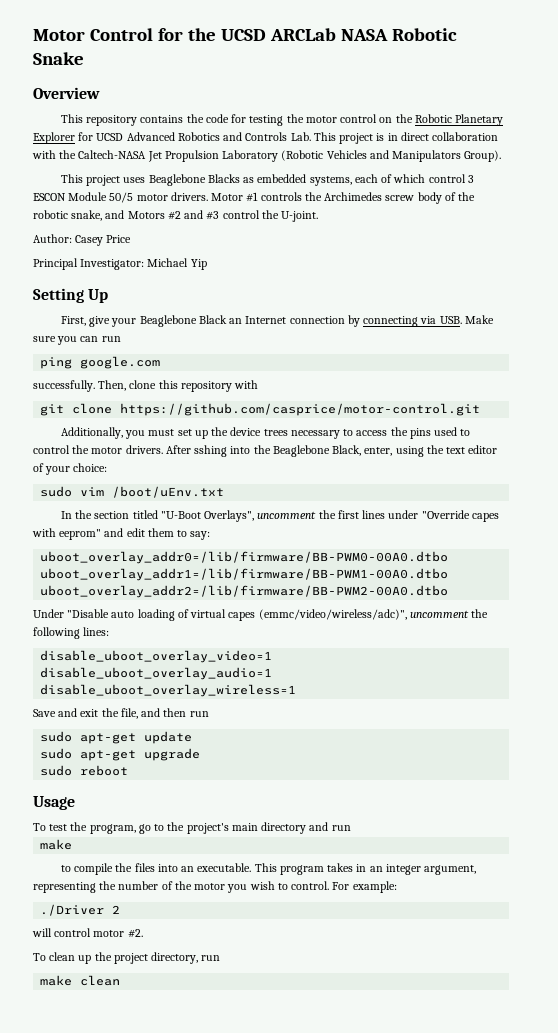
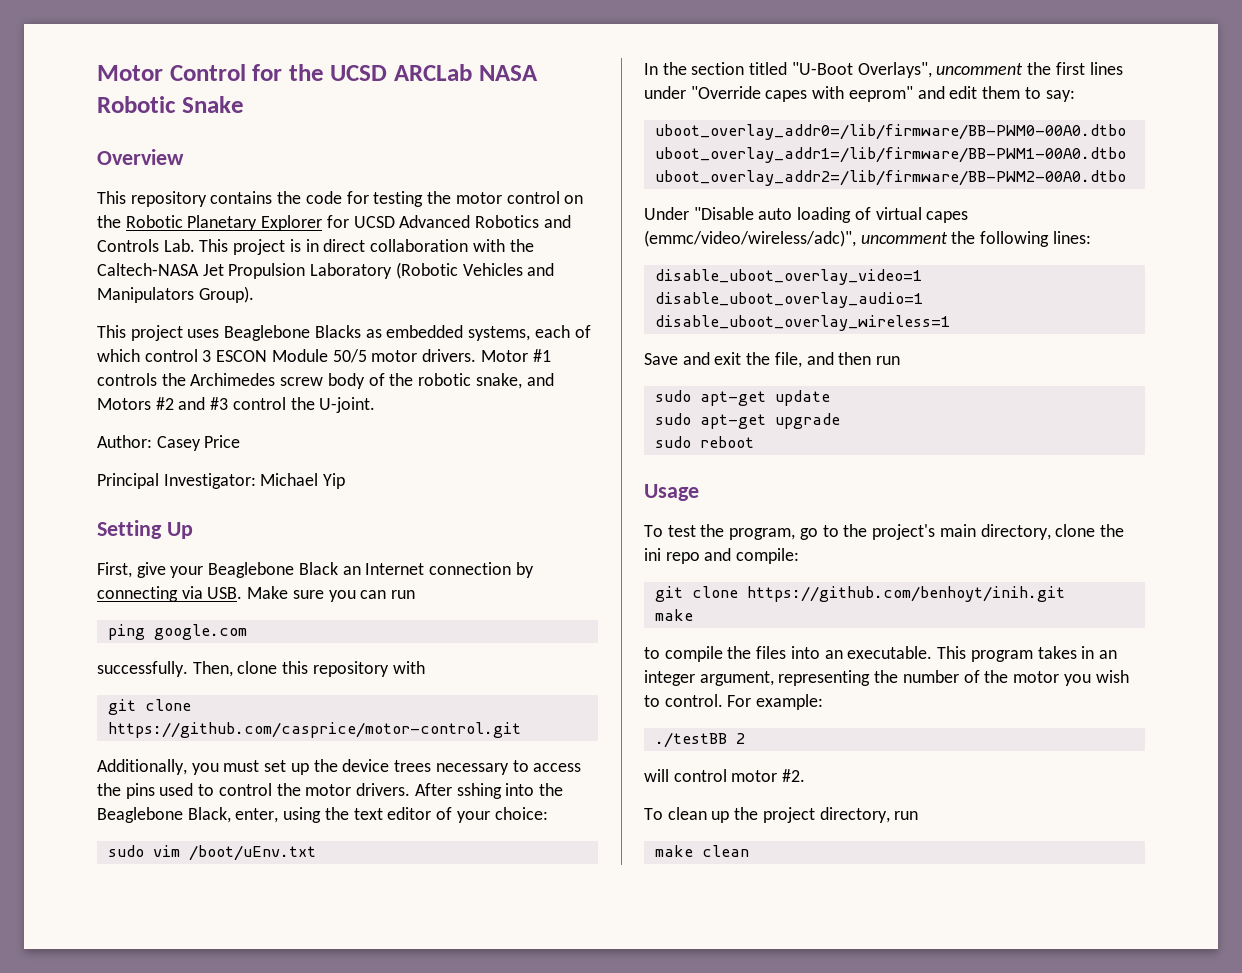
- To test the program, go to the project's main directory and run
+ To test the program, go to the project's main directory, clone the ini repo and compile:
+ git clone https://github.com/benhoyt/inih.git
- ./Driver 2
+ ./testBB 2

